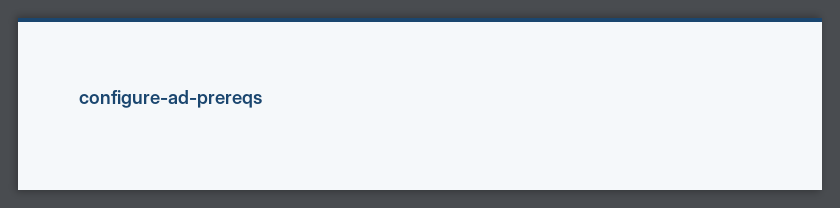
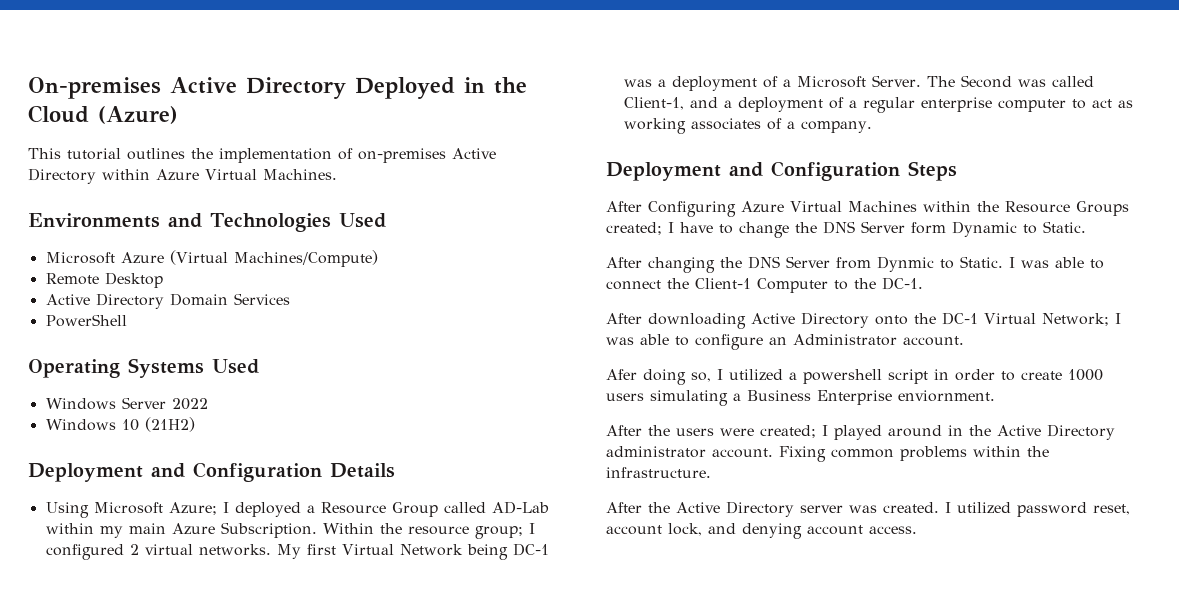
- configure-ad-prereqs
+ On-premises Active Directory Deployed in the Cloud (Azure)
+ This tutorial outlines the implementation of on-premises Active Directory within Azure Virtual Machines.
+ Environments and Technologies Used
+ Microsoft Azure (Virtual Machines/Compute)
+ Remote Desktop
+ Active Directory Domain Services
+ PowerShell
+ Operating Systems Used
+ Windows Server 2022
+ Windows 10 (21H2)
+ Deployment and Configuration Details
+ Using Microsoft Azure; I deployed a Resource Group called AD-Lab within my main Azure Subscription. Within the resource group; I configured 2 virtual networks. My first Virtual Network being DC-1 was a deployment of a Microsoft Server. The Second was called Client-1, and a deployment of a regular enterprise computer to act as working associates of a company.
+ Deployment and Configuration Steps
+ After Configuring Azure Virtual Machines within the Resource Groups created; I have to change the DNS Server form Dynamic to Static.
+ After changing the DNS Server from Dynmic to Static. I was able to connect the Client-1 Computer to the DC-1.
+ After downloading Active Directory onto the DC-1 Virtual Network; I was able to configure an Administrator account.
+ Afer doing so, I utilized a powershell script in order to create 1000 users simulating a Business Enterprise enviornment.
+ After the users were created; I played around in the Active Directory administrator account. Fixing common problems within the infrastructure.
+ After the Active Directory server was created. I utilized password reset, account lock, and denying account access.

